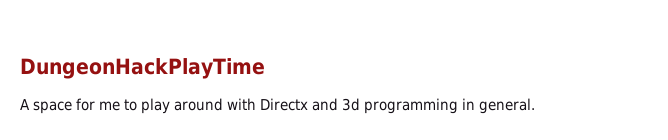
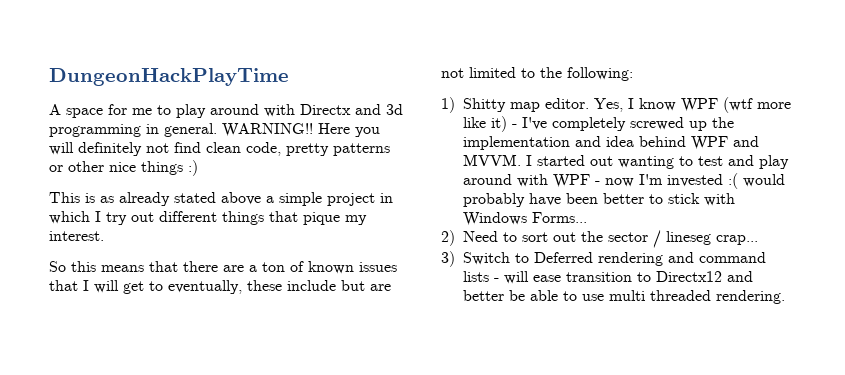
+ WARNING!! Here you will definitely not find clean code, pretty patterns or other nice things :)
+ This is as already stated above a simple project in which I try out different things that pique my interest.
+ So this means that there are a ton of known issues that I will get to eventually, these include but are not limited to the following:
+ 1) Shitty map editor. Yes, I know WPF (wtf more like it) - I've completely screwed up the implementation and idea behind WPF and MVVM. I started out wanting to test and play around with WPF - now I'm invested :( would probably have been better to stick with Windows Forms...
+ 2) Need to sort out the sector / lineseg crap...
+ 3) Switch to Deferred rendering and command lists - will ease transition to Directx12 and better be able to use multi threaded rendering.

